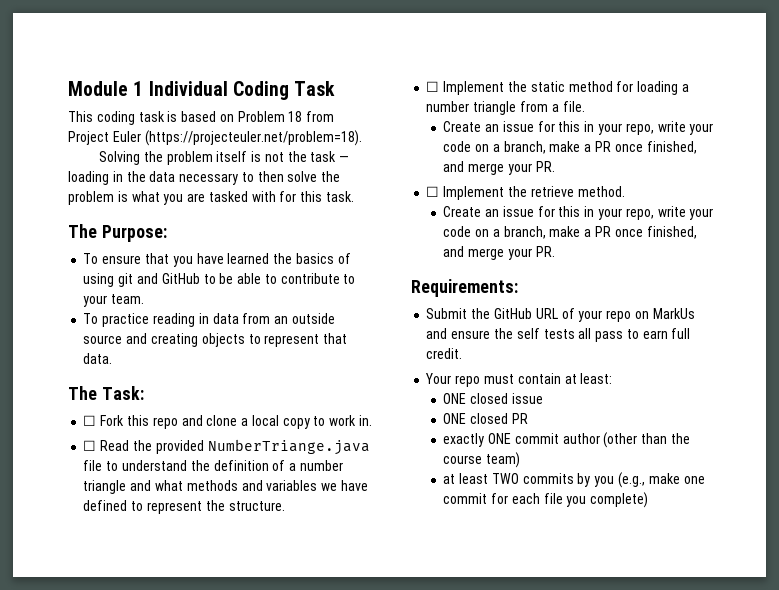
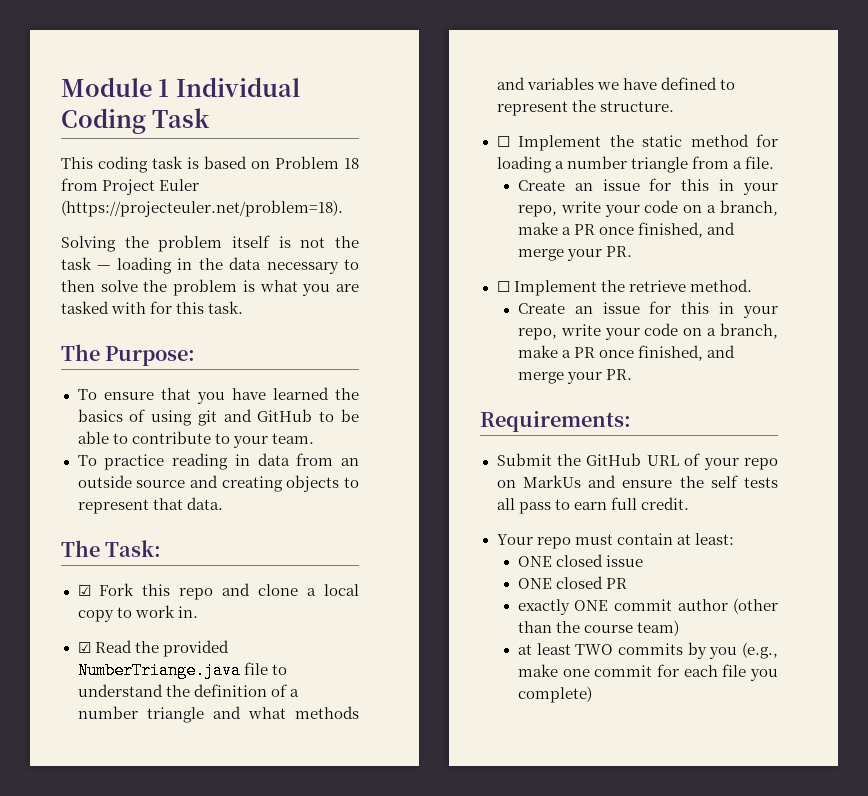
- ☐ Fork this repo and clone a local copy to work in.
+ ☑ Fork this repo and clone a local copy to work in.
- ☐ Read the provided NumberTriange.java file to understand the definition of a number triangle and what methods and variables we have defined to represent the structure.
+ ☑ Read the provided NumberTriange.java file to understand the definition of a number triangle and what methods and variables we have defined to represent the structure.

